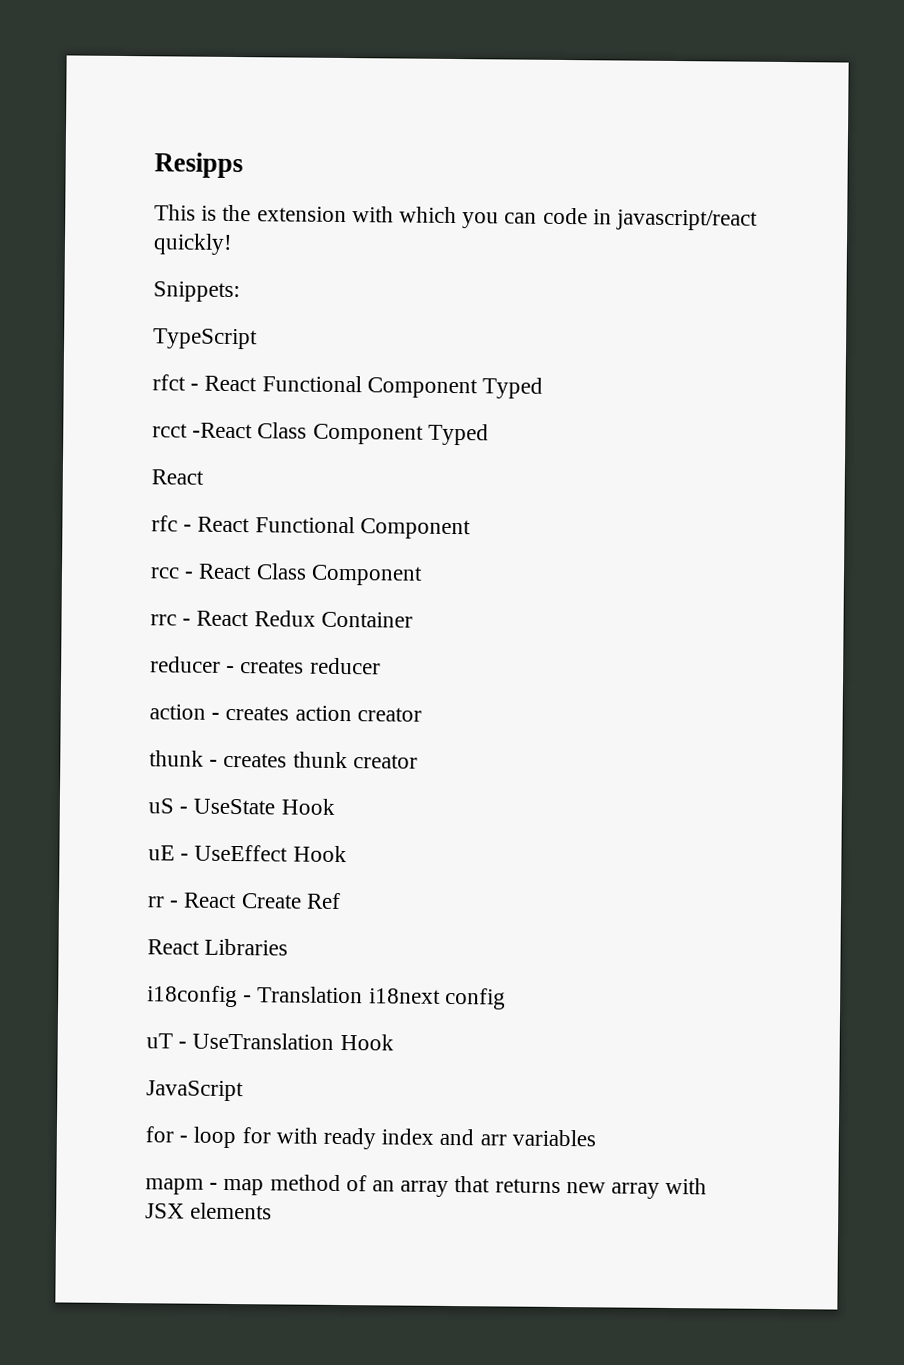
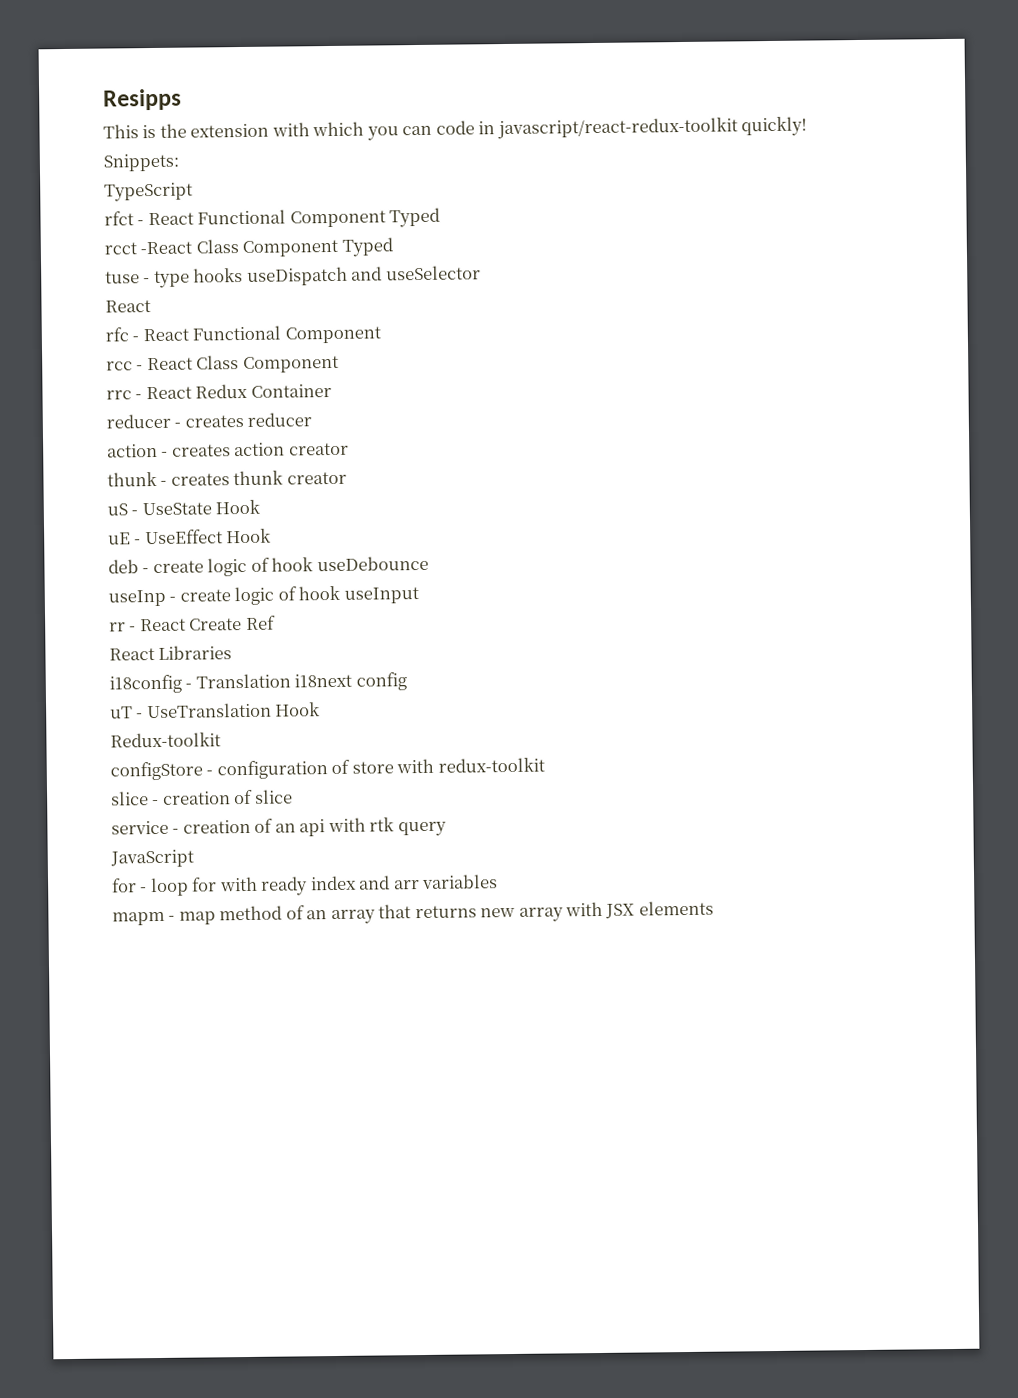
- This is the extension with which you can code in javascript/react quickly!
+ This is the extension with which you can code in javascript/react-redux-toolkit quickly!
+ tuse - type hooks useDispatch and useSelector
+ deb - create logic of hook useDebounce
+ useInp - create logic of hook useInput
+ Redux-toolkit
+ configStore - configuration of store with redux-toolkit
+ slice - creation of slice
+ service - creation of an api with rtk query

